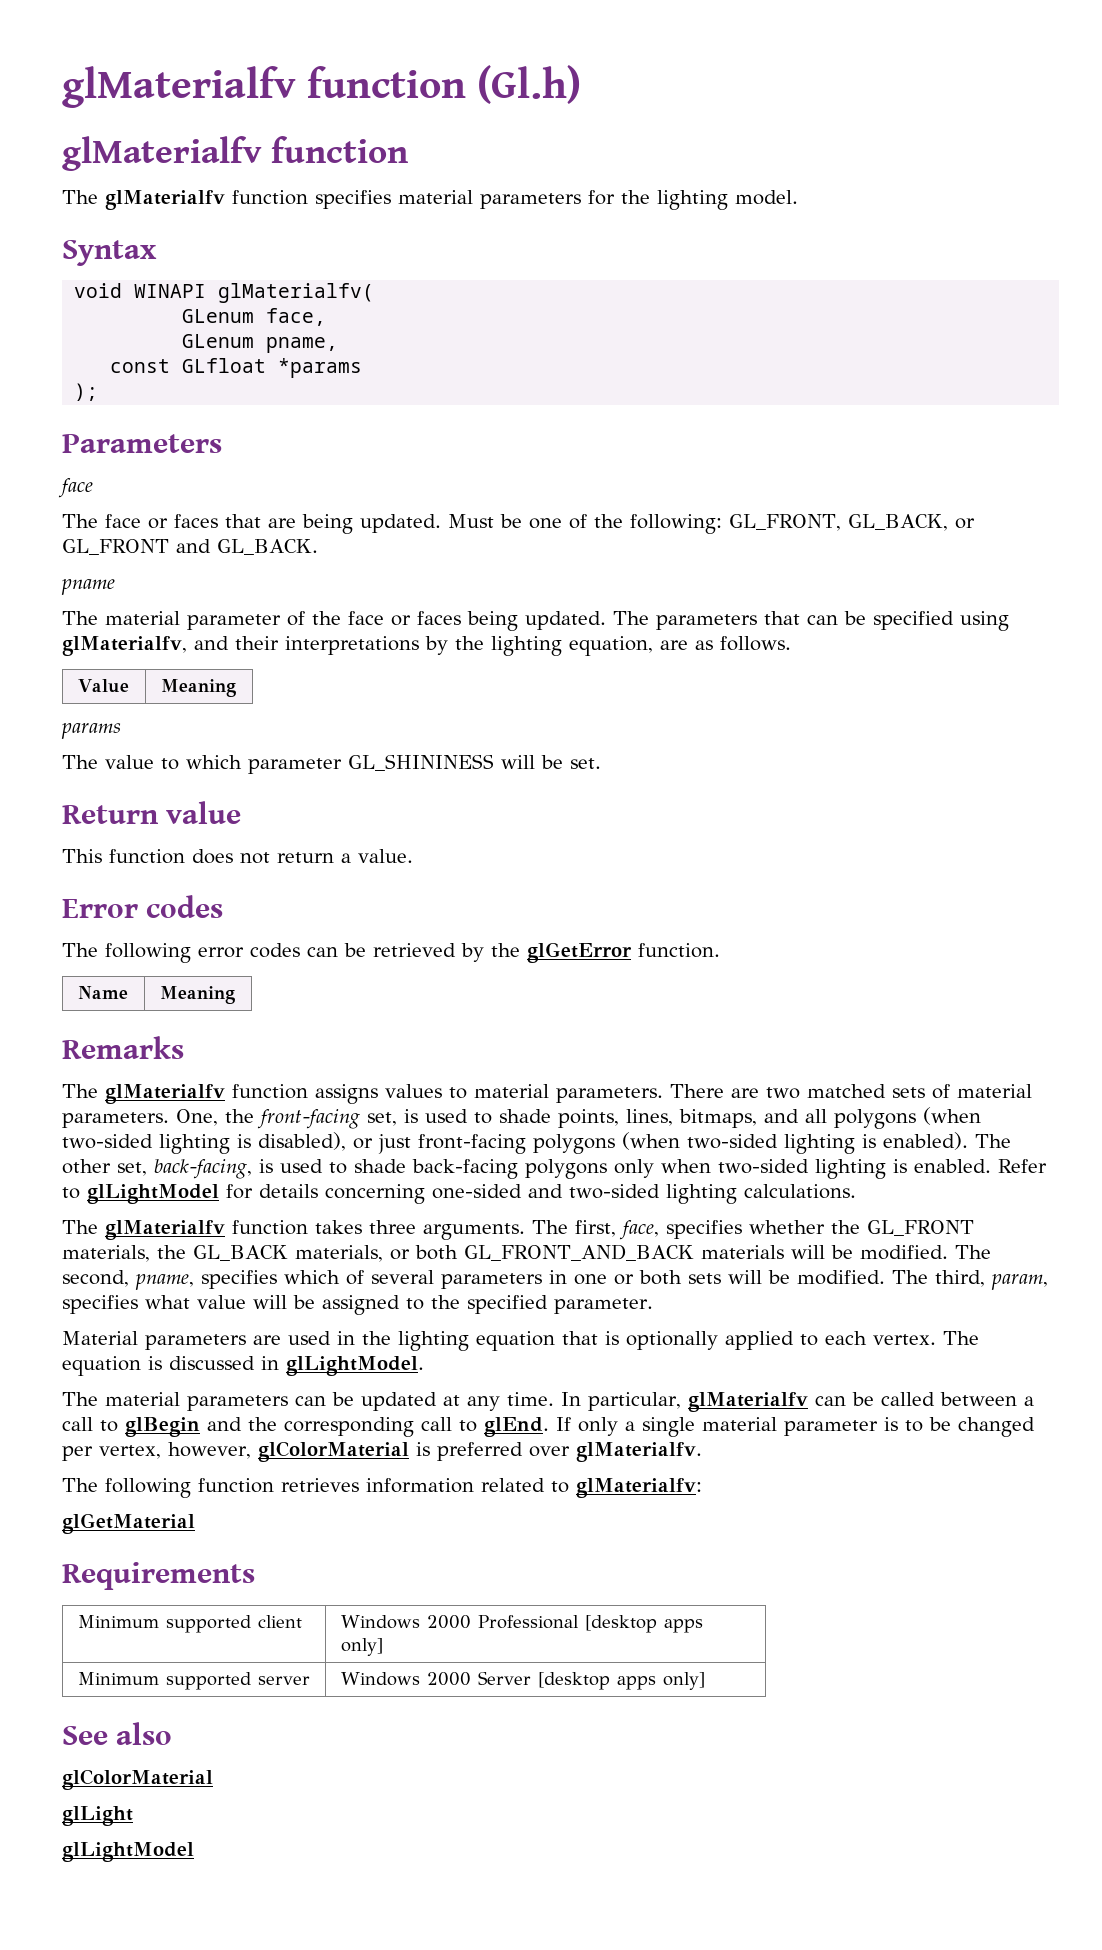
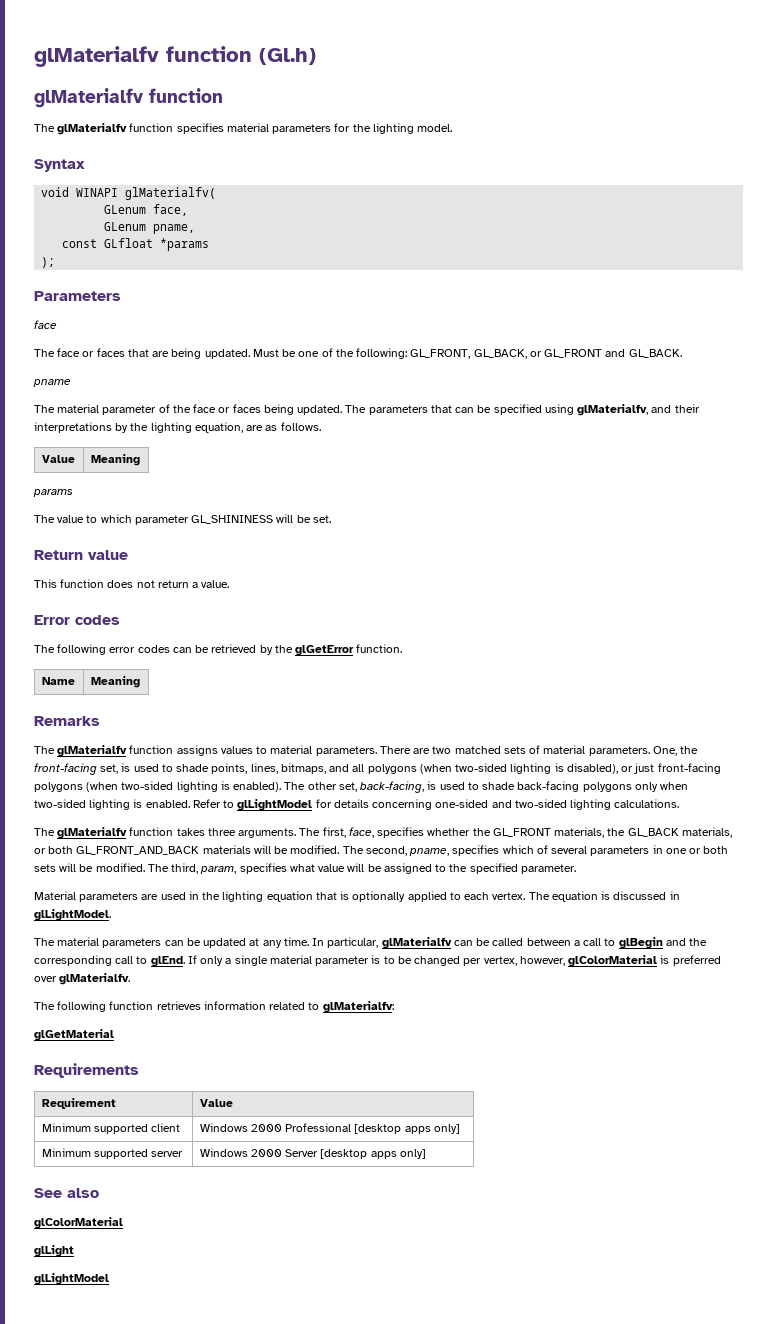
+ Requirement | Value

